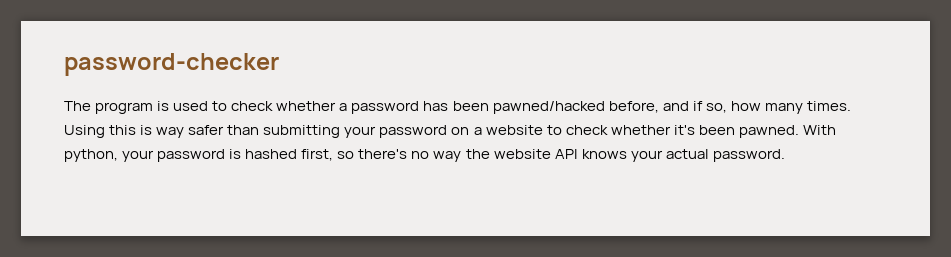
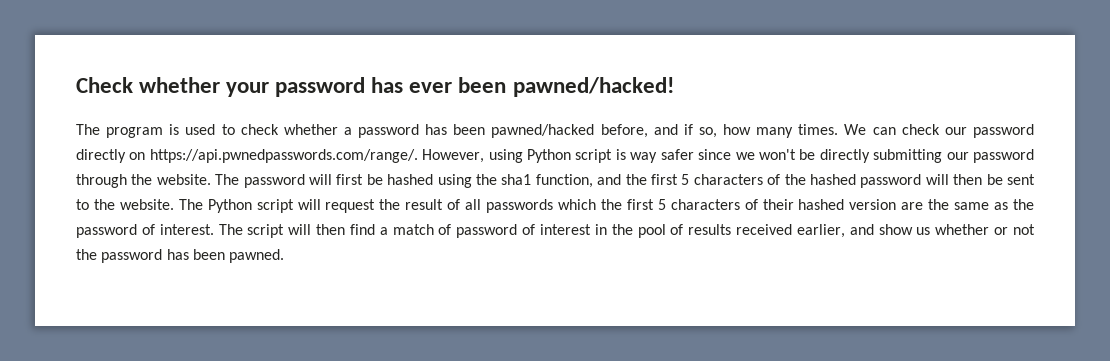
- password-checker
+ Check whether your password has ever been pawned/hacked!
- Using this is way safer than submitting your password on a website to check whether it's been pawned. With python, your password is hashed first, so there's no way the website API knows your actual password.
+ We can check our password directly on https://api.pwnedpasswords.com/range/. However, using Python script is way safer since we won't be directly submitting our password through the website. The password will first be hashed using the sha1 function, and the first 5 characters of the hashed password will then be sent to the website. The Python script will request the result of all passwords which the first 5 characters of their hashed version are the same as the password of interest. The script will then find a match of password of interest in the pool of results received earlier, and show us whether or not the password has been pawned.

